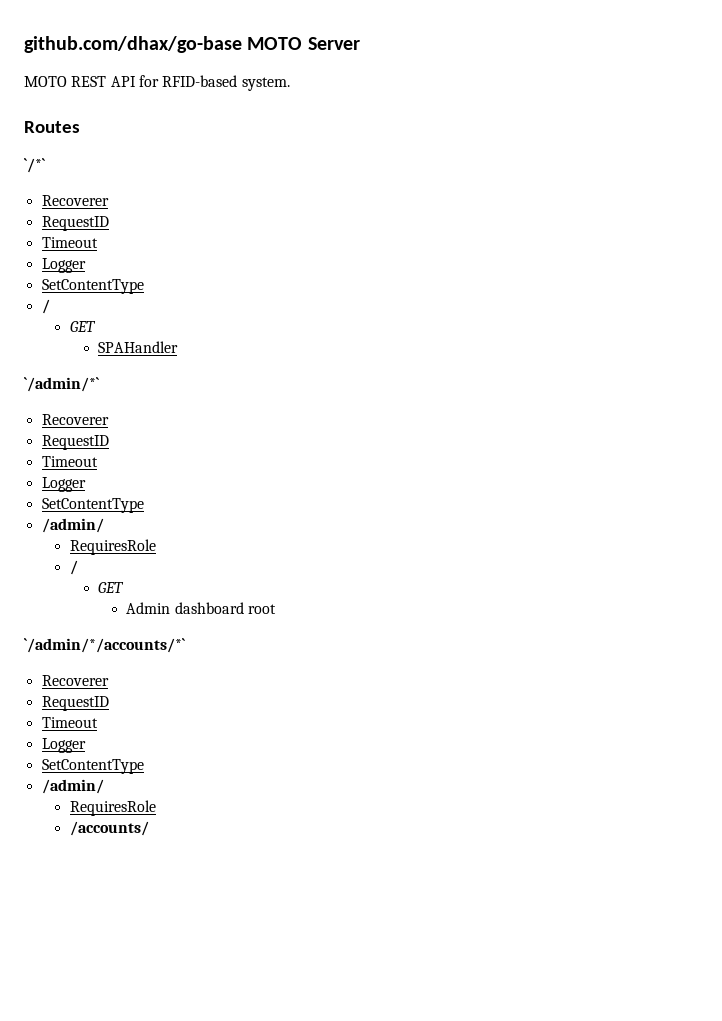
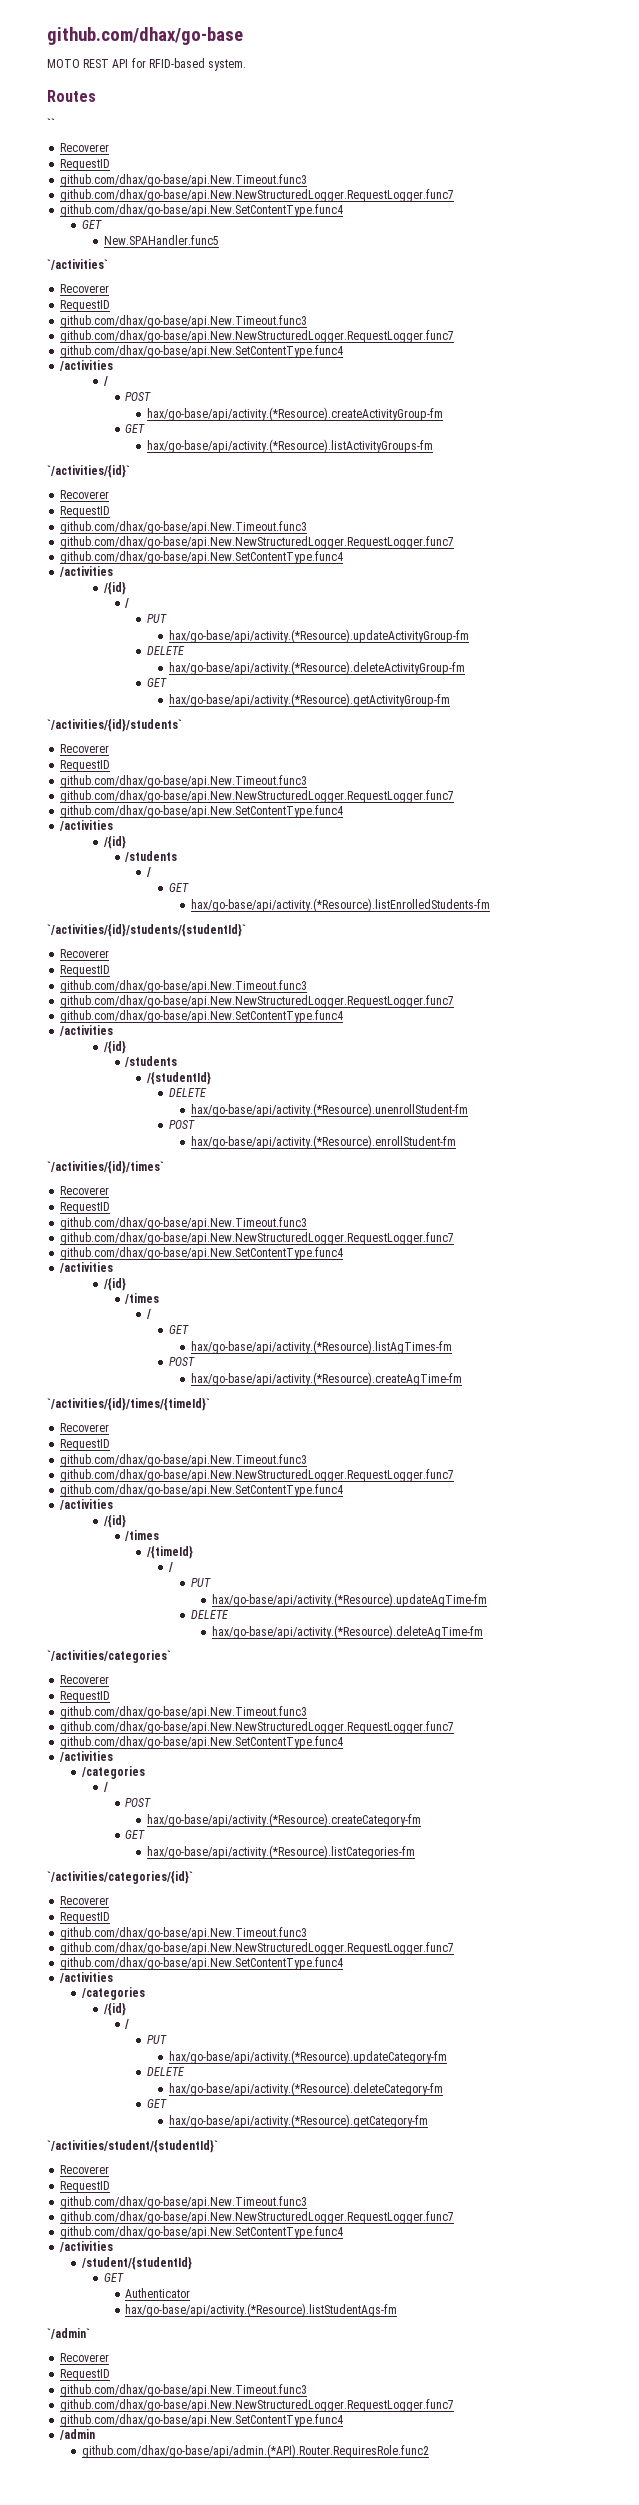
- github.com/dhax/go-base MOTO Server
+ github.com/dhax/go-base
- `/*`
+ ``
  Recoverer
  RequestID
- Timeout
- Logger
- SetContentType
+ github.com/dhax/go-base/api.New.Timeout.func3
+ github.com/dhax/go-base/api.New.NewStructuredLogger.RequestLogger.func7
+ github.com/dhax/go-base/api.New.SetContentType.func4
+ GET
+ New.SPAHandler.func5
+ `/activities`
+ Recoverer
+ RequestID
+ github.com/dhax/go-base/api.New.Timeout.func3
+ github.com/dhax/go-base/api.New.NewStructuredLogger.RequestLogger.func7
+ github.com/dhax/go-base/api.New.SetContentType.func4
+ /activities
+ /
+ POST
+ hax/go-base/api/activity.(*Resource).createActivityGroup-fm
+ GET
+ hax/go-base/api/activity.(*Resource).listActivityGroups-fm
+ `/activities/{id}`
+ Recoverer
+ RequestID
+ github.com/dhax/go-base/api.New.Timeout.func3
+ github.com/dhax/go-base/api.New.NewStructuredLogger.RequestLogger.func7
+ github.com/dhax/go-base/api.New.SetContentType.func4
+ /activities
+ /{id}
+ /
+ PUT
+ hax/go-base/api/activity.(*Resource).updateActivityGroup-fm
+ DELETE
+ hax/go-base/api/activity.(*Resource).deleteActivityGroup-fm
+ GET
+ hax/go-base/api/activity.(*Resource).getActivityGroup-fm
+ `/activities/{id}/students`
+ Recoverer
+ RequestID
+ github.com/dhax/go-base/api.New.Timeout.func3
+ github.com/dhax/go-base/api.New.NewStructuredLogger.RequestLogger.func7
+ github.com/dhax/go-base/api.New.SetContentType.func4
+ /activities
+ /{id}
+ /students
  /
  GET
- SPAHandler
- `/admin/*`
+ hax/go-base/api/activity.(*Resource).listEnrolledStudents-fm
+ `/activities/{id}/students/{studentId}`
  Recoverer
  RequestID
- Timeout
- Logger
- SetContentType
- /admin/
- RequiresRole
+ github.com/dhax/go-base/api.New.Timeout.func3
+ github.com/dhax/go-base/api.New.NewStructuredLogger.RequestLogger.func7
+ github.com/dhax/go-base/api.New.SetContentType.func4
+ /activities
+ /{id}
+ /students
+ /{studentId}
+ DELETE
+ hax/go-base/api/activity.(*Resource).unenrollStudent-fm
+ POST
+ hax/go-base/api/activity.(*Resource).enrollStudent-fm
+ `/activities/{id}/times`
+ Recoverer
+ RequestID
+ github.com/dhax/go-base/api.New.Timeout.func3
+ github.com/dhax/go-base/api.New.NewStructuredLogger.RequestLogger.func7
+ github.com/dhax/go-base/api.New.SetContentType.func4
+ /activities
+ /{id}
+ /times
  /
  GET
- Admin dashboard root
- `/admin/*/accounts/*`
+ hax/go-base/api/activity.(*Resource).listAgTimes-fm
+ POST
+ hax/go-base/api/activity.(*Resource).createAgTime-fm
+ `/activities/{id}/times/{timeId}`
  Recoverer
  RequestID
- Timeout
- Logger
- SetContentType
- /admin/
- RequiresRole
- /accounts/
+ github.com/dhax/go-base/api.New.Timeout.func3
+ github.com/dhax/go-base/api.New.NewStructuredLogger.RequestLogger.func7
+ github.com/dhax/go-base/api.New.SetContentType.func4
+ /activities
+ /{id}
+ /times
+ /{timeId}
+ /
+ PUT
+ hax/go-base/api/activity.(*Resource).updateAgTime-fm
+ DELETE
+ hax/go-base/api/activity.(*Resource).deleteAgTime-fm
+ `/activities/categories`
+ Recoverer
+ RequestID
+ github.com/dhax/go-base/api.New.Timeout.func3
+ github.com/dhax/go-base/api.New.NewStructuredLogger.RequestLogger.func7
+ github.com/dhax/go-base/api.New.SetContentType.func4
+ /activities
+ /categories
+ /
+ POST
+ hax/go-base/api/activity.(*Resource).createCategory-fm
+ GET
+ hax/go-base/api/activity.(*Resource).listCategories-fm
+ `/activities/categories/{id}`
+ Recoverer
+ RequestID
+ github.com/dhax/go-base/api.New.Timeout.func3
+ github.com/dhax/go-base/api.New.NewStructuredLogger.RequestLogger.func7
+ github.com/dhax/go-base/api.New.SetContentType.func4
+ /activities
+ /categories
+ /{id}
+ /
+ PUT
+ hax/go-base/api/activity.(*Resource).updateCategory-fm
+ DELETE
+ hax/go-base/api/activity.(*Resource).deleteCategory-fm
+ GET
+ hax/go-base/api/activity.(*Resource).getCategory-fm
+ `/activities/student/{studentId}`
+ Recoverer
+ RequestID
+ github.com/dhax/go-base/api.New.Timeout.func3
+ github.com/dhax/go-base/api.New.NewStructuredLogger.RequestLogger.func7
+ github.com/dhax/go-base/api.New.SetContentType.func4
+ /activities
+ /student/{studentId}
+ GET
+ Authenticator
+ hax/go-base/api/activity.(*Resource).listStudentAgs-fm
+ `/admin`
+ Recoverer
+ RequestID
+ github.com/dhax/go-base/api.New.Timeout.func3
+ github.com/dhax/go-base/api.New.NewStructuredLogger.RequestLogger.func7
+ github.com/dhax/go-base/api.New.SetContentType.func4
+ /admin
+ github.com/dhax/go-base/api/admin.(*API).Router.RequiresRole.func2

